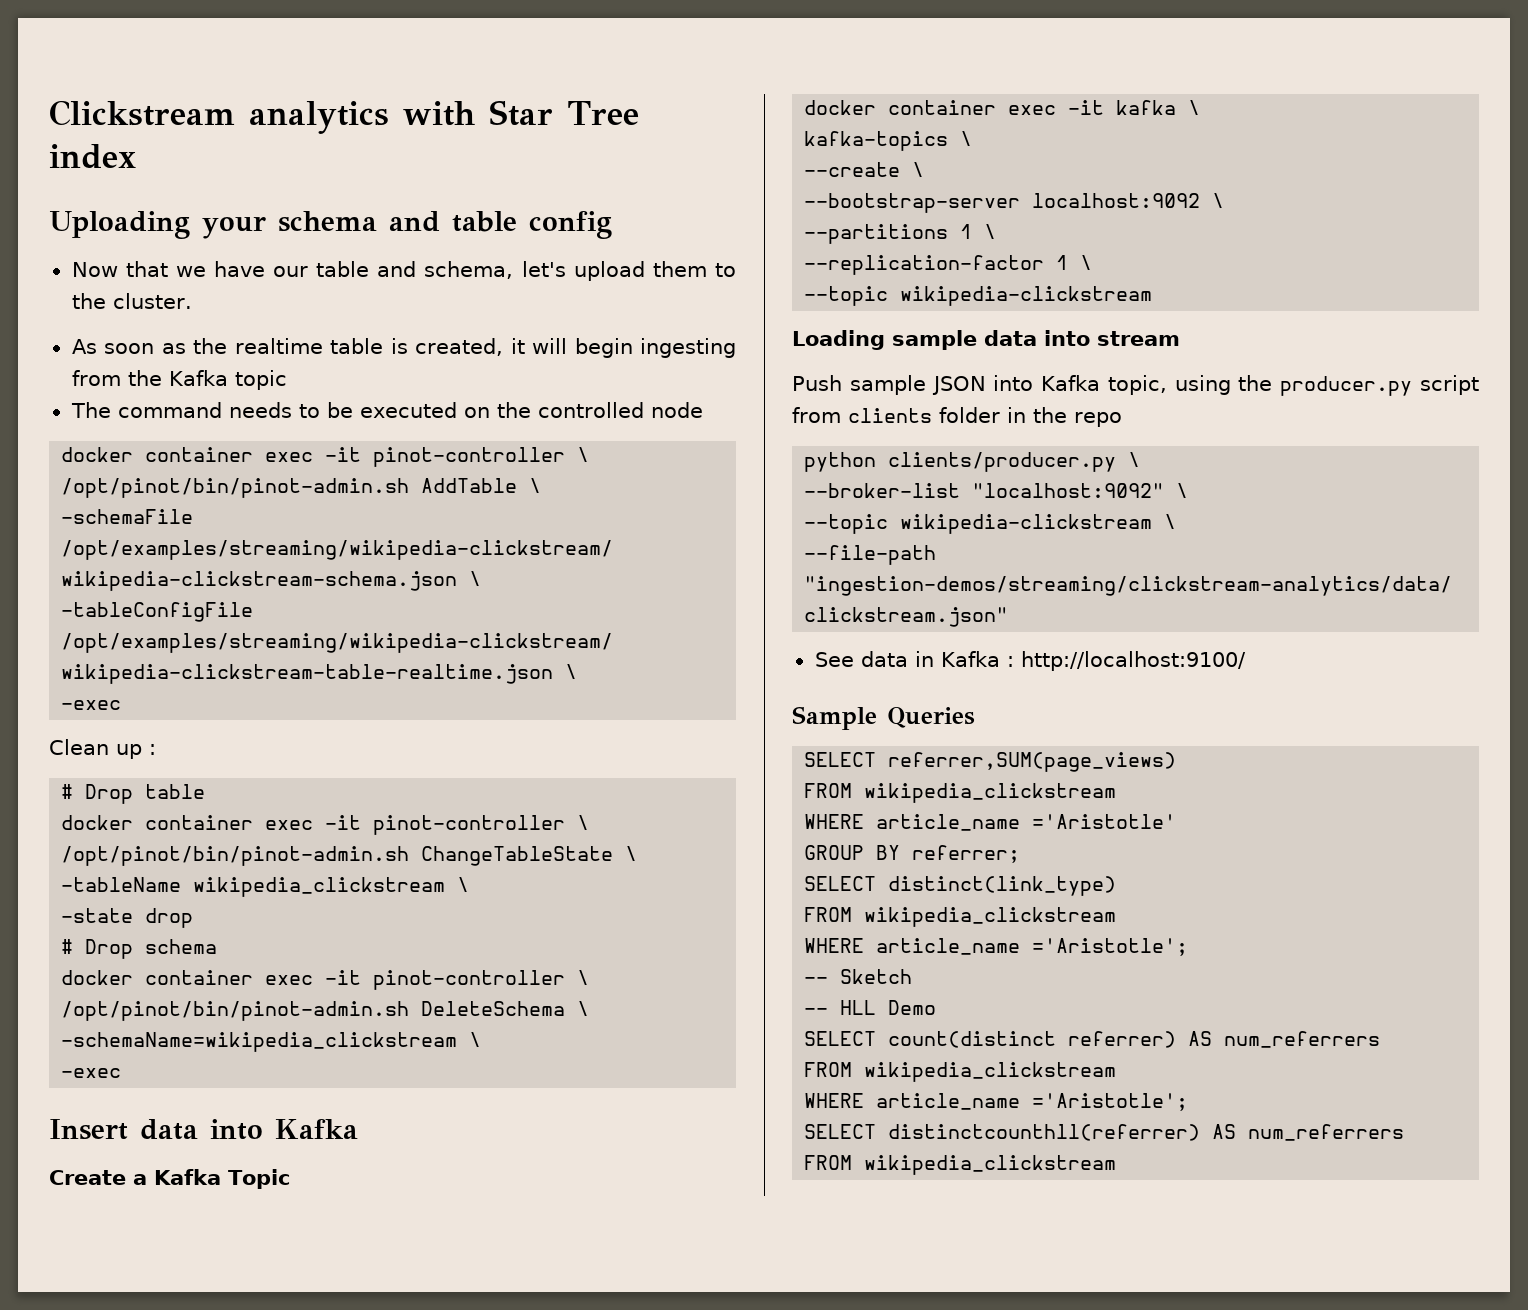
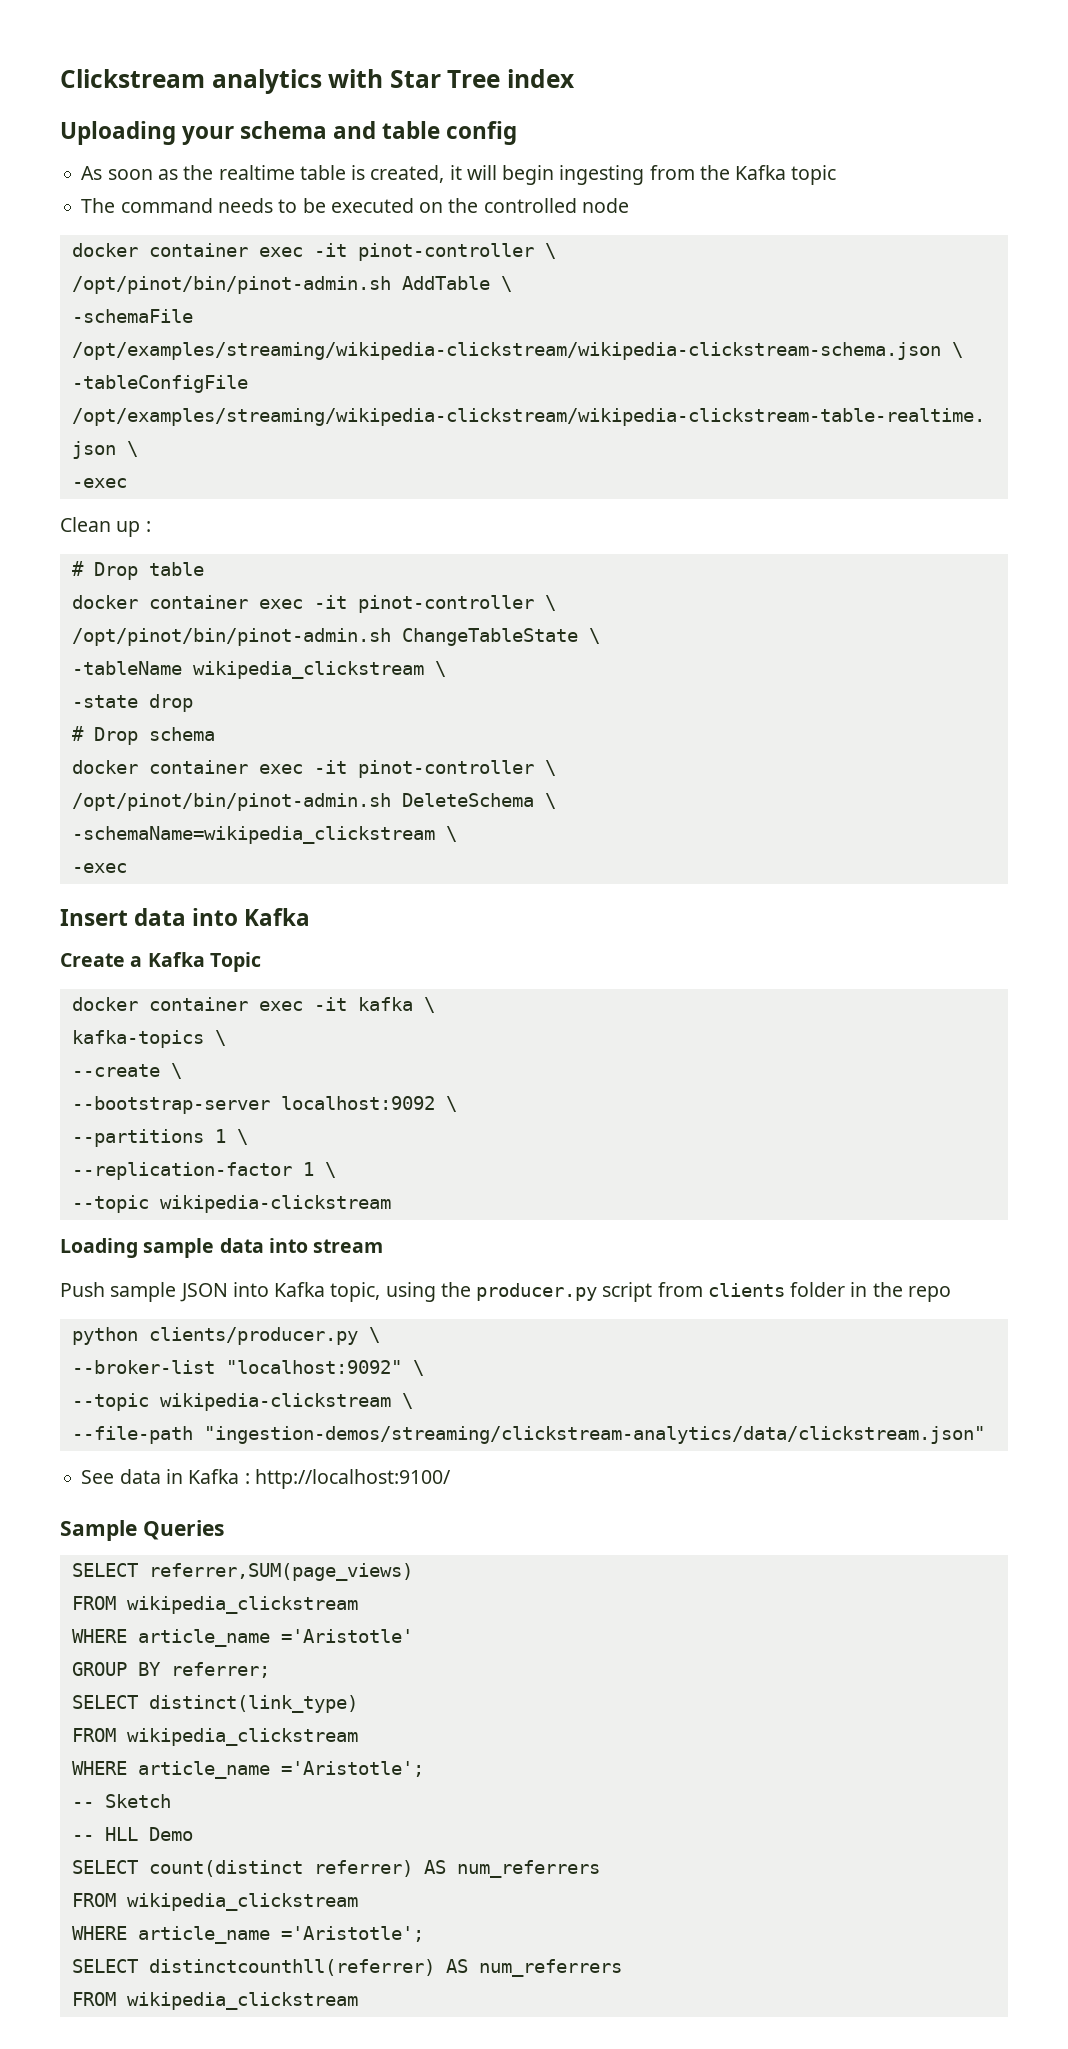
- Now that we have our table and schema, let's upload them to the cluster.

